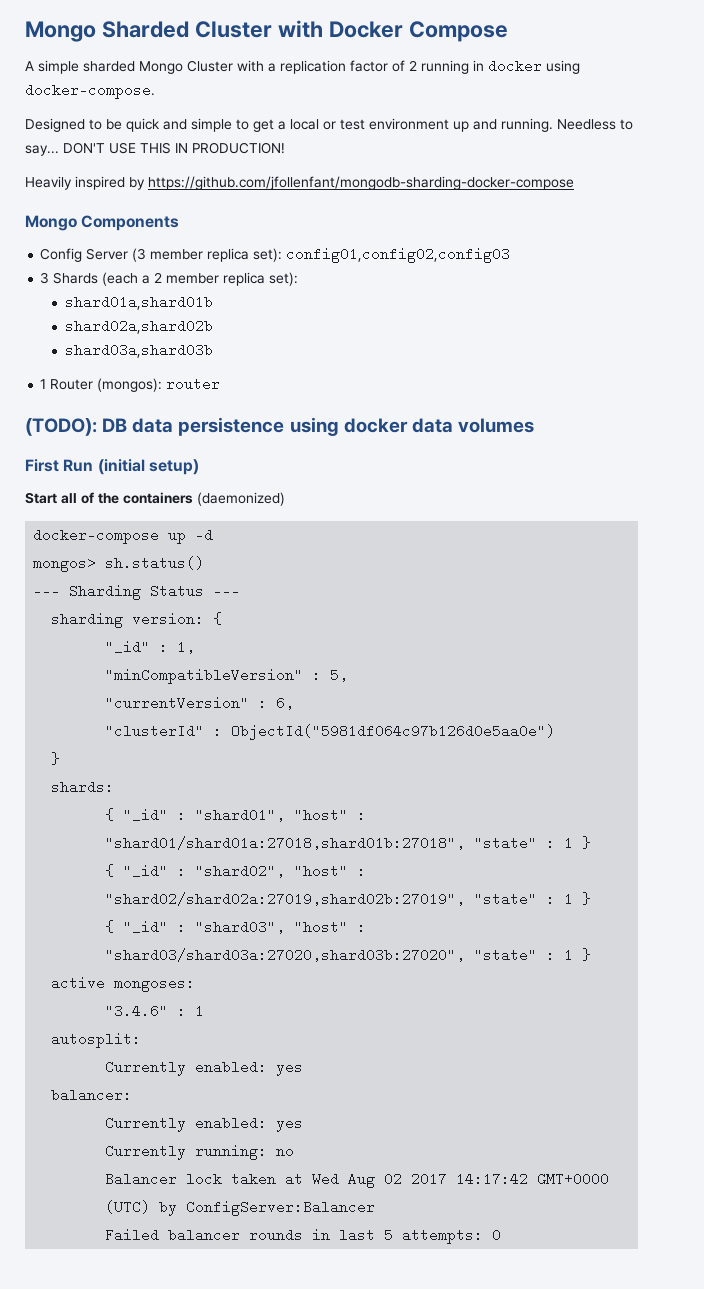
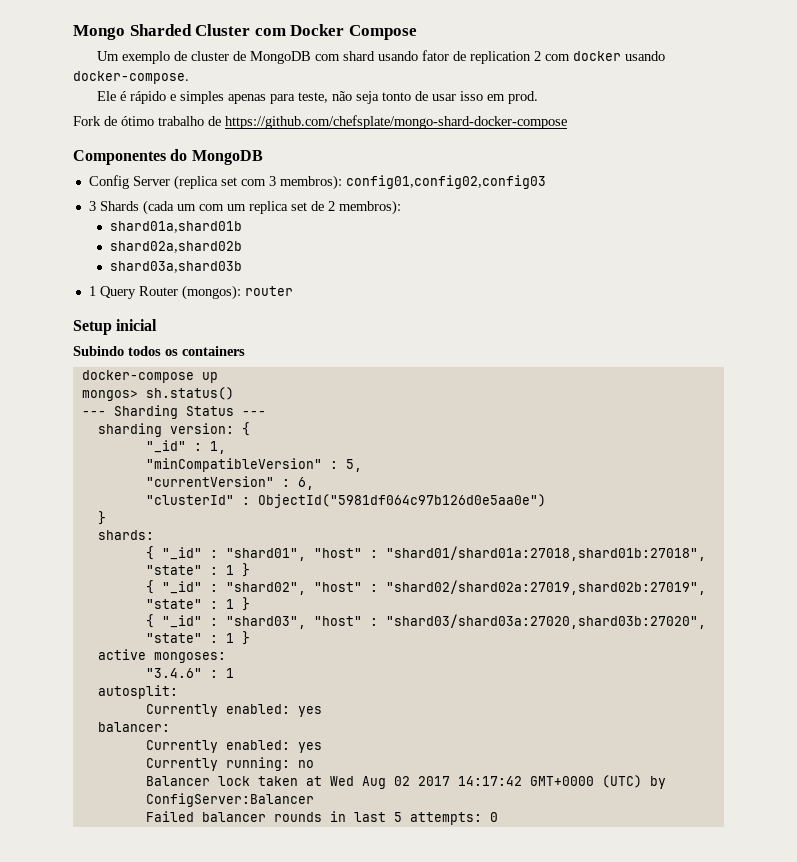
- Mongo Sharded Cluster with Docker Compose
+ Mongo Sharded Cluster com Docker Compose
- A simple sharded Mongo Cluster with a replication factor of 2 running in docker using docker-compose.
- Designed to be quick and simple to get a local or test environment up and running. Needless to say... DON'T USE THIS IN PRODUCTION!
- Heavily inspired by https://github.com/jfollenfant/mongodb-sharding-docker-compose
- Mongo Components
- Config Server (3 member replica set): config01,config02,config03
- 3 Shards (each a 2 member replica set):
+ Um exemplo de cluster de MongoDB com shard usando fator de replication 2 com docker usando docker-compose.
+ Ele é rápido e simples apenas para teste, não seja tonto de usar isso em prod.
+ Fork de ótimo trabalho de https://github.com/chefsplate/mongo-shard-docker-compose
+ Componentes do MongoDB
+ Config Server (replica set com 3 membros): config01,config02,config03
+ 3 Shards (cada um com um replica set de 2 membros):
- 1 Router (mongos): router
+ 1 Query Router (mongos): router
- (TODO): DB data persistence using docker data volumes
- First Run (initial setup)
- Start all of the containers (daemonized)
+ Setup inicial
+ Subindo todos os containers
- docker-compose up -d
+ docker-compose up

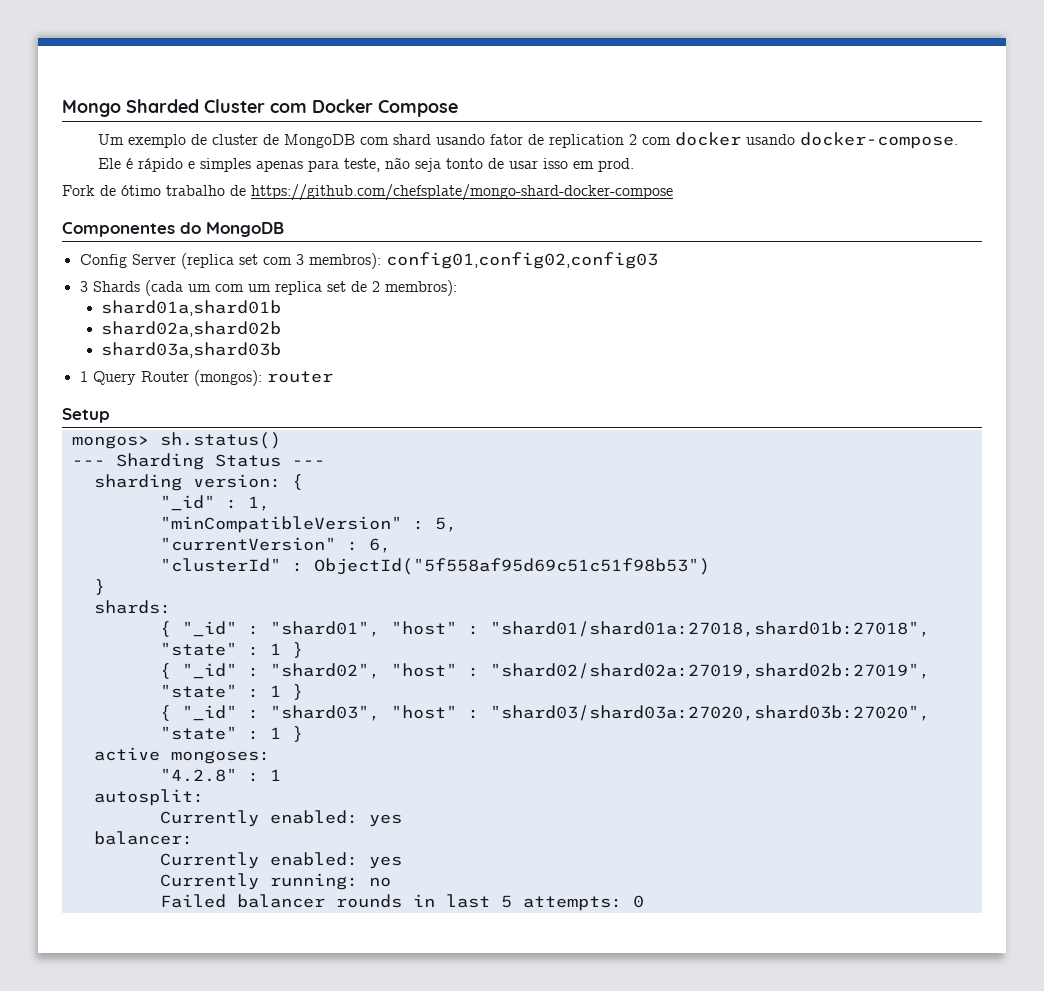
- Setup inicial
- Subindo todos os containers
- docker-compose up
+ Setup
- "clusterId" : ObjectId("5981df064c97b126d0e5aa0e")
+ "clusterId" : ObjectId("5f558af95d69c51c51f98b53")
- "3.4.6" : 1
+ "4.2.8" : 1
- Balancer lock taken at Wed Aug 02 2017 14:17:42 GMT+0000 (UTC) by ConfigServer:Balancer

